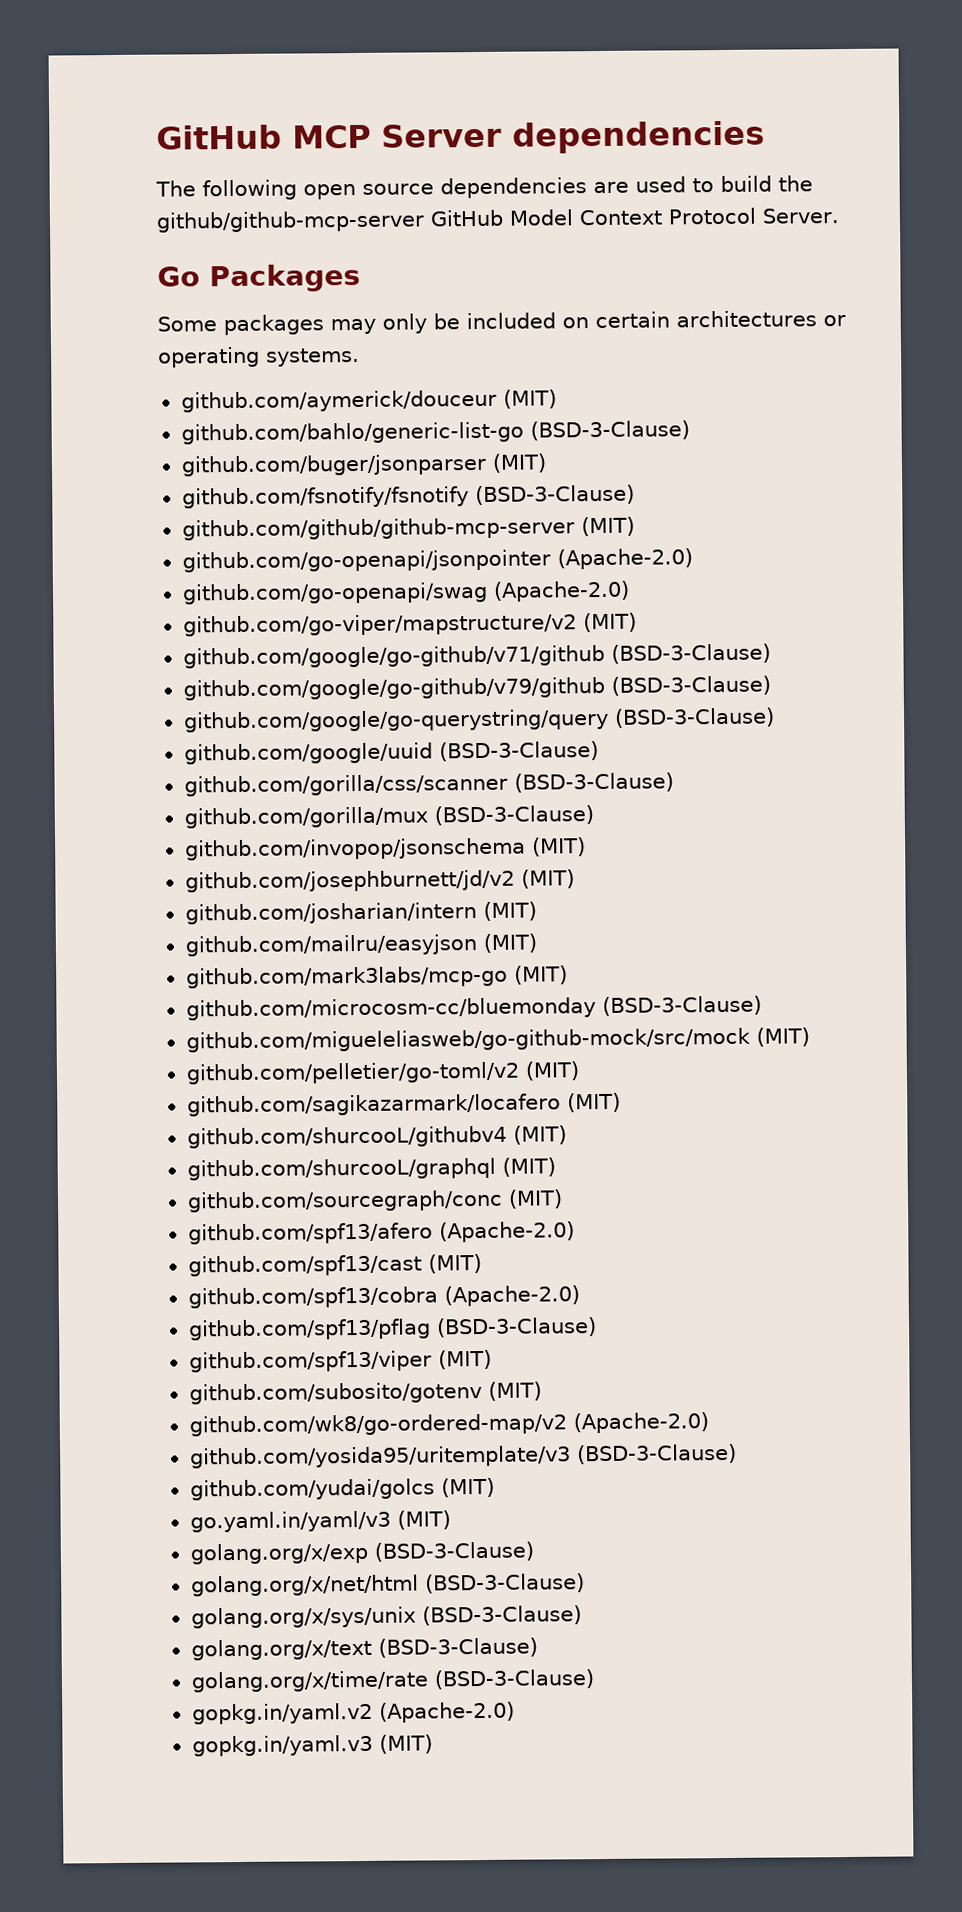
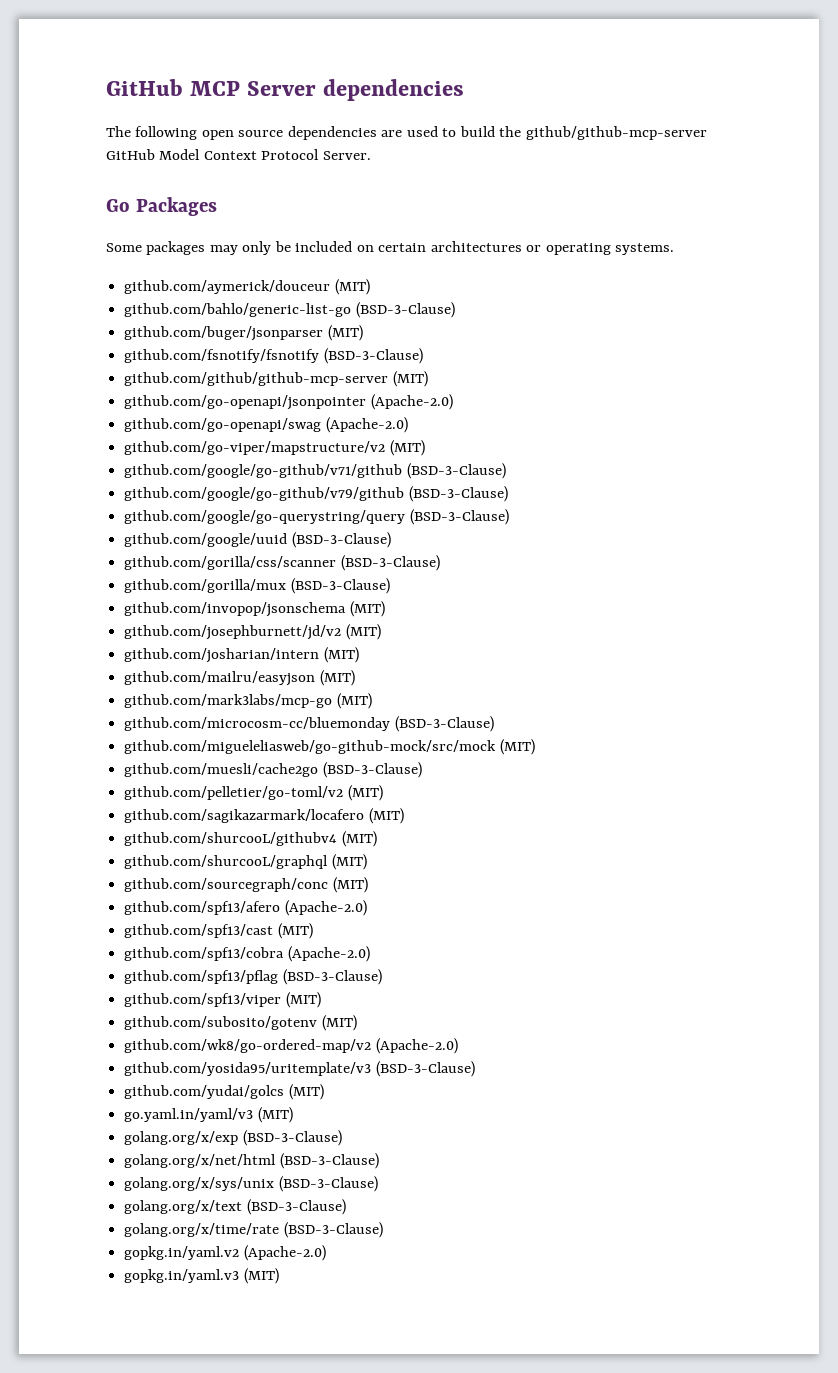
+ github.com/muesli/cache2go (BSD-3-Clause)

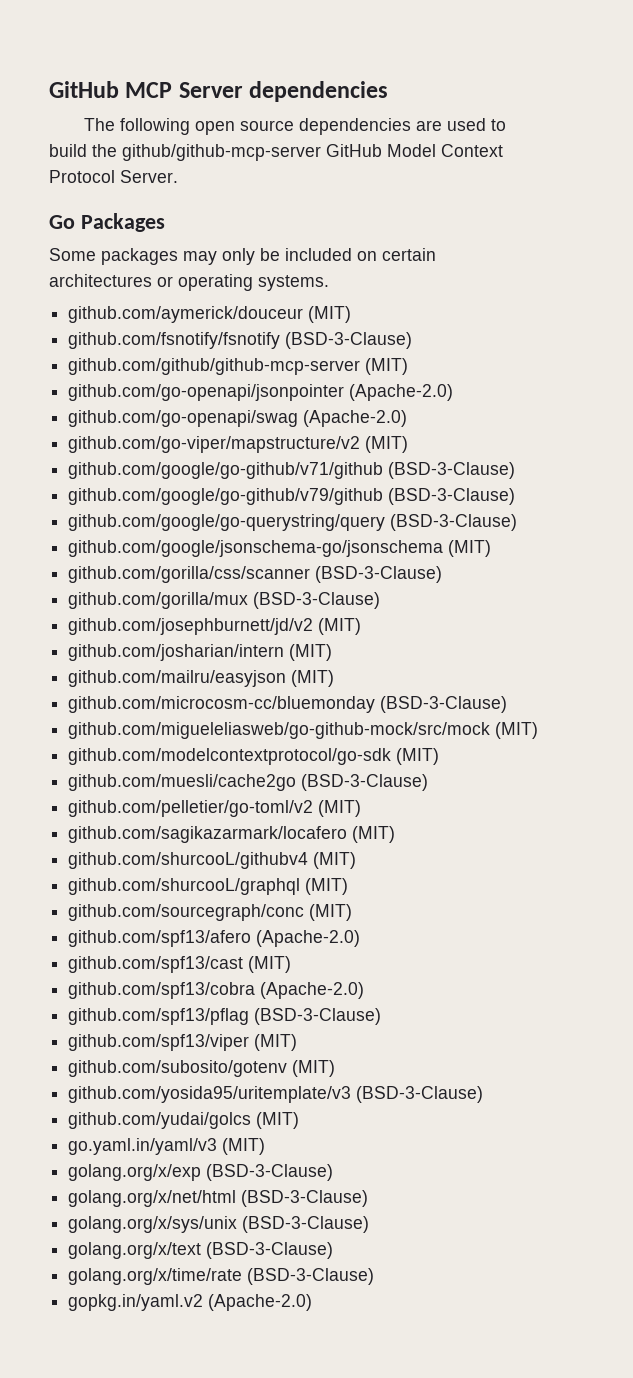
- github.com/bahlo/generic-list-go (BSD-3-Clause)
- github.com/buger/jsonparser (MIT)
- github.com/google/uuid (BSD-3-Clause)
+ github.com/google/jsonschema-go/jsonschema (MIT)
- github.com/invopop/jsonschema (MIT)
- github.com/mark3labs/mcp-go (MIT)
+ github.com/modelcontextprotocol/go-sdk (MIT)
- github.com/wk8/go-ordered-map/v2 (Apache-2.0)
- gopkg.in/yaml.v3 (MIT)

